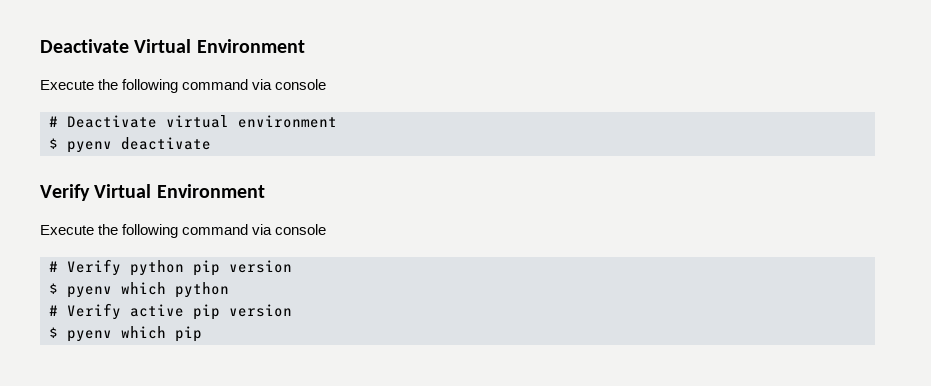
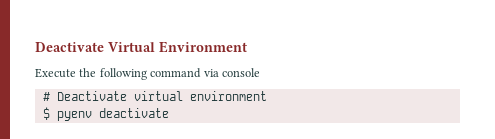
- Verify Virtual Environment
- Execute the following command via console
- # Verify python pip version
- $ pyenv which python
- # Verify active pip version
- $ pyenv which pip

